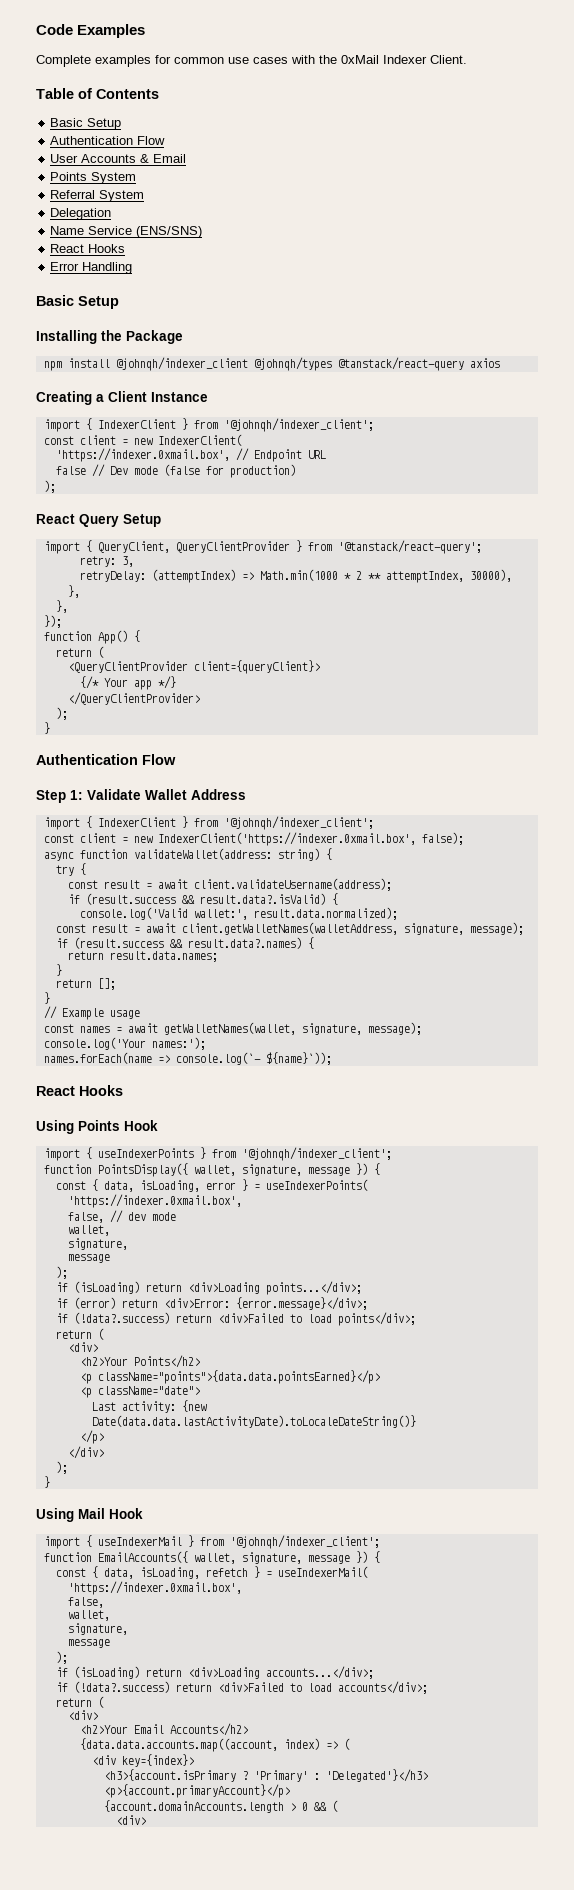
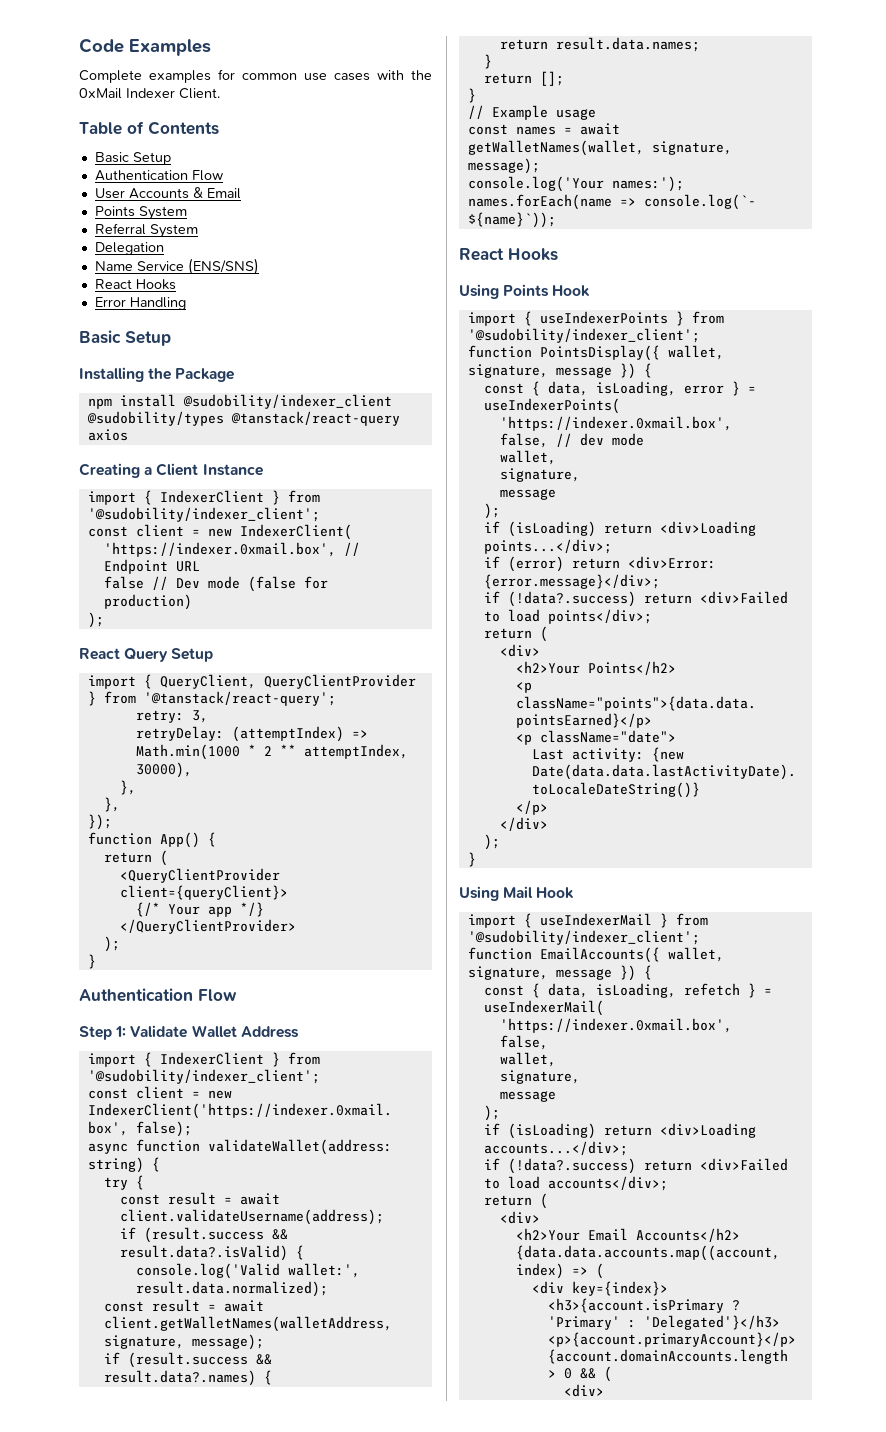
- npm install @johnqh/indexer_client @johnqh/types @tanstack/react-query axios
+ npm install @sudobility/indexer_client @sudobility/types @tanstack/react-query axios
  Creating a Client Instance
- import { IndexerClient } from '@johnqh/indexer_client';
+ import { IndexerClient } from '@sudobility/indexer_client';
  Step 1: Validate Wallet Address
- import { IndexerClient } from '@johnqh/indexer_client';
+ import { IndexerClient } from '@sudobility/indexer_client';
- import { useIndexerPoints } from '@johnqh/indexer_client';
+ import { useIndexerPoints } from '@sudobility/indexer_client';
- import { useIndexerMail } from '@johnqh/indexer_client';
+ import { useIndexerMail } from '@sudobility/indexer_client';

